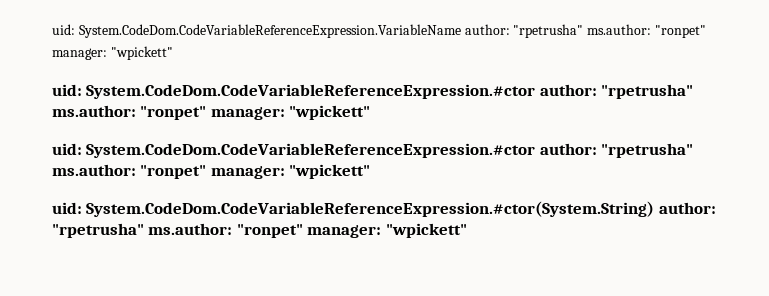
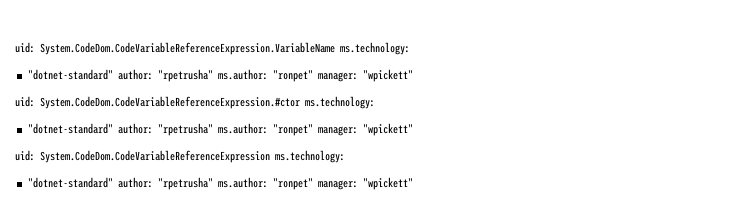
- uid: System.CodeDom.CodeVariableReferenceExpression.VariableName author: "rpetrusha" ms.author: "ronpet" manager: "wpickett"
- uid: System.CodeDom.CodeVariableReferenceExpression.#ctor author: "rpetrusha" ms.author: "ronpet" manager: "wpickett"
- uid: System.CodeDom.CodeVariableReferenceExpression.#ctor author: "rpetrusha" ms.author: "ronpet" manager: "wpickett"
- uid: System.CodeDom.CodeVariableReferenceExpression.#ctor(System.String) author: "rpetrusha" ms.author: "ronpet" manager: "wpickett"
+ uid: System.CodeDom.CodeVariableReferenceExpression.VariableName ms.technology:
+ "dotnet-standard" author: "rpetrusha" ms.author: "ronpet" manager: "wpickett"
+ uid: System.CodeDom.CodeVariableReferenceExpression.#ctor ms.technology:
+ "dotnet-standard" author: "rpetrusha" ms.author: "ronpet" manager: "wpickett"
+ uid: System.CodeDom.CodeVariableReferenceExpression ms.technology:
+ "dotnet-standard" author: "rpetrusha" ms.author: "ronpet" manager: "wpickett"

